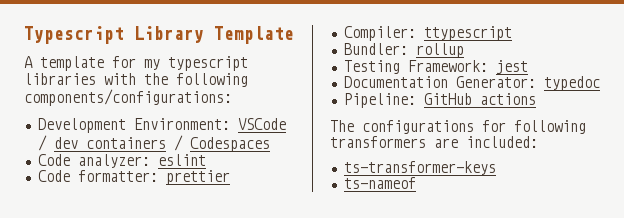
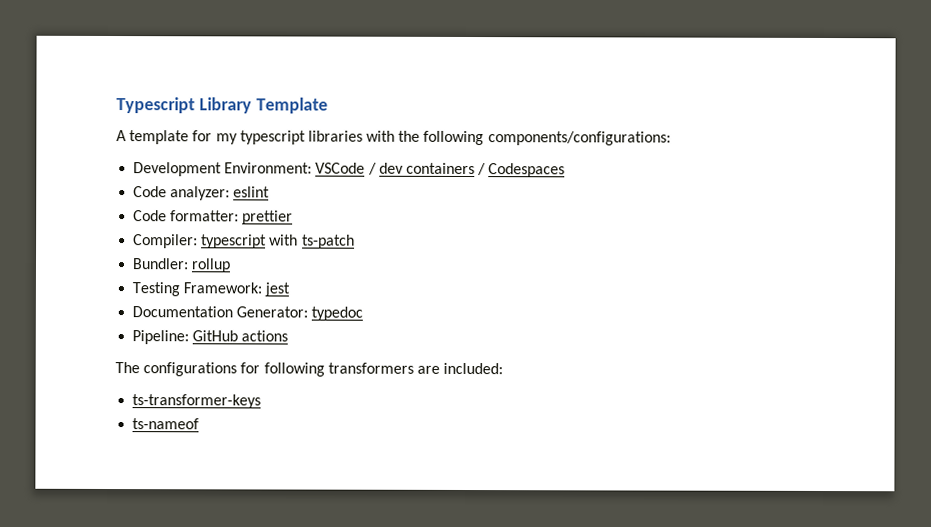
- Compiler: ttypescript
+ Compiler: typescript with ts-patch

